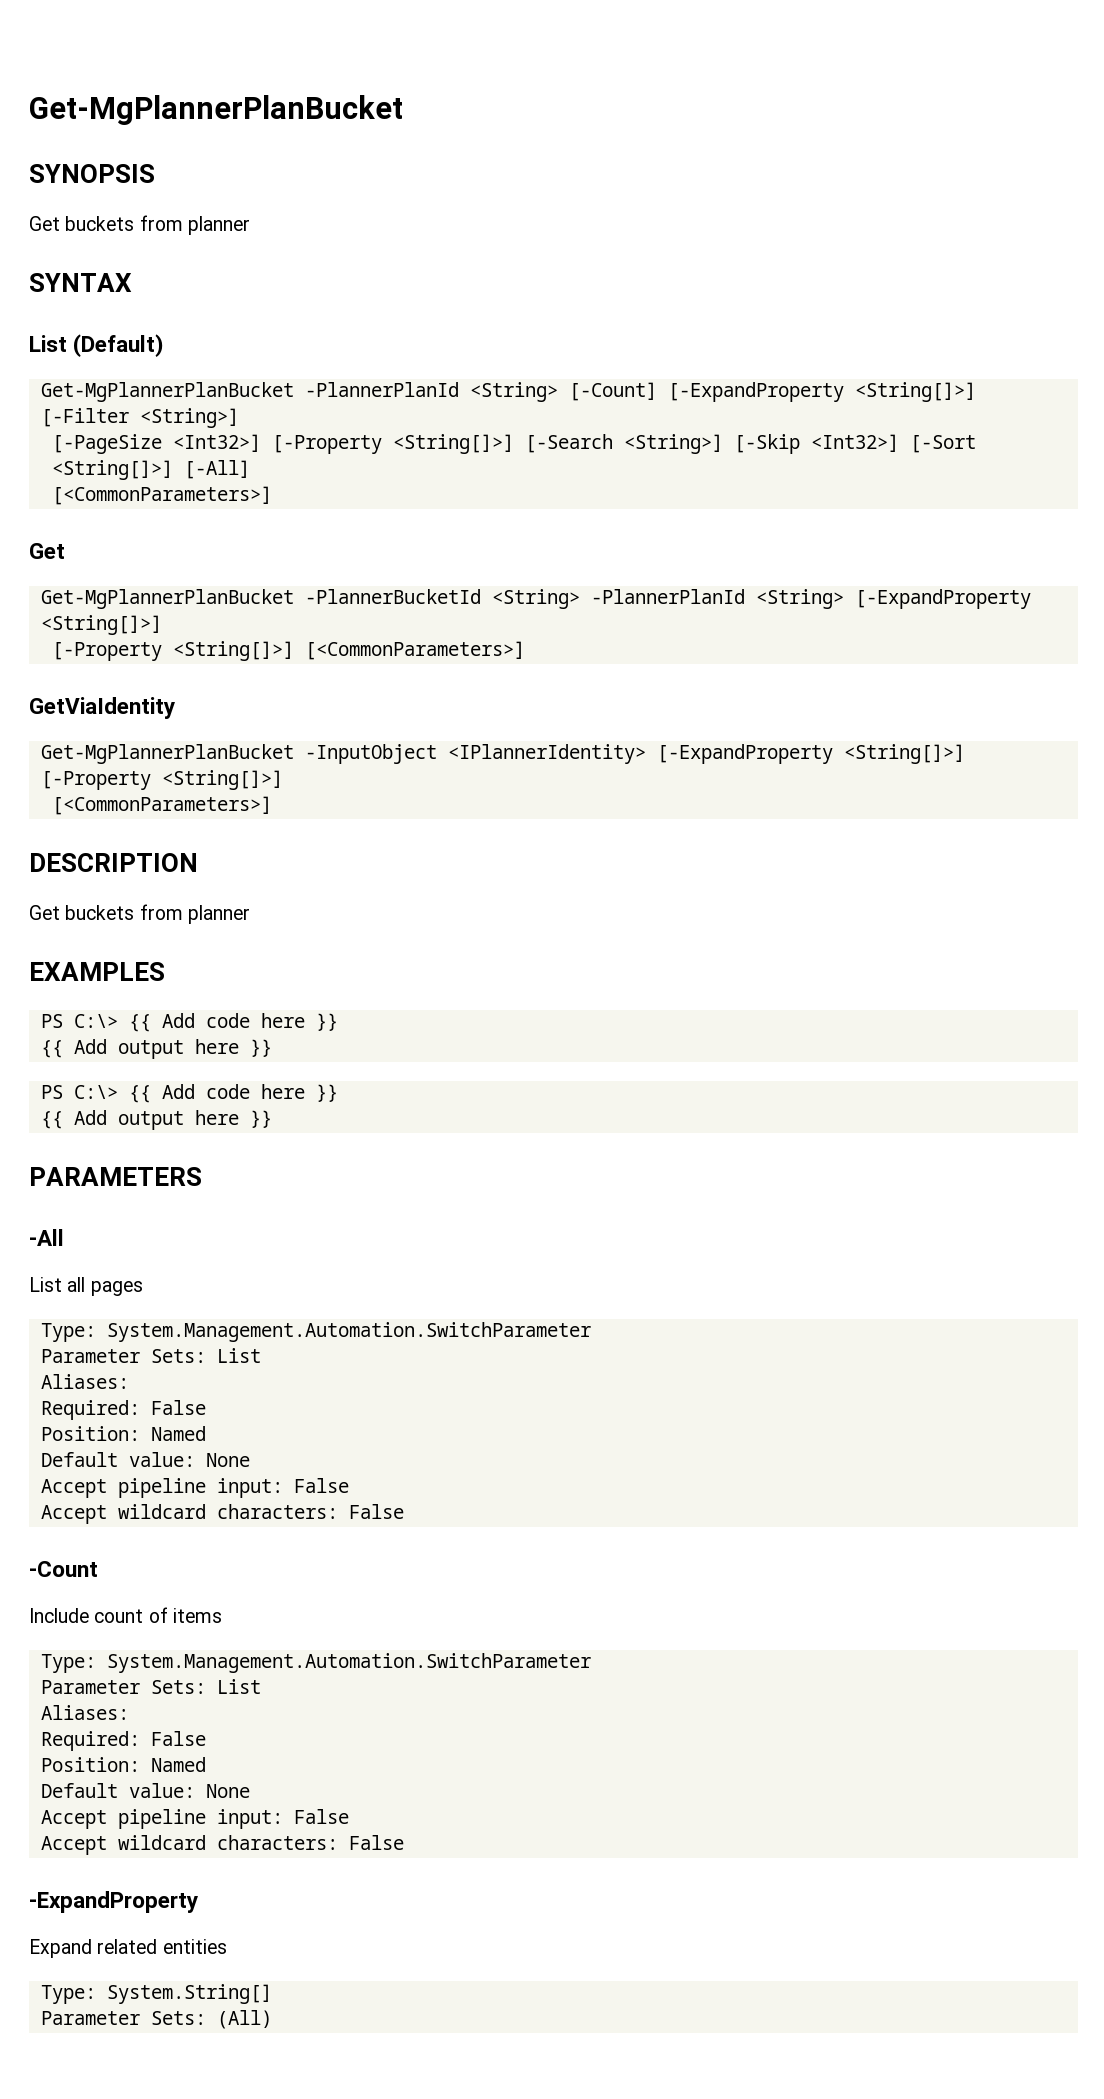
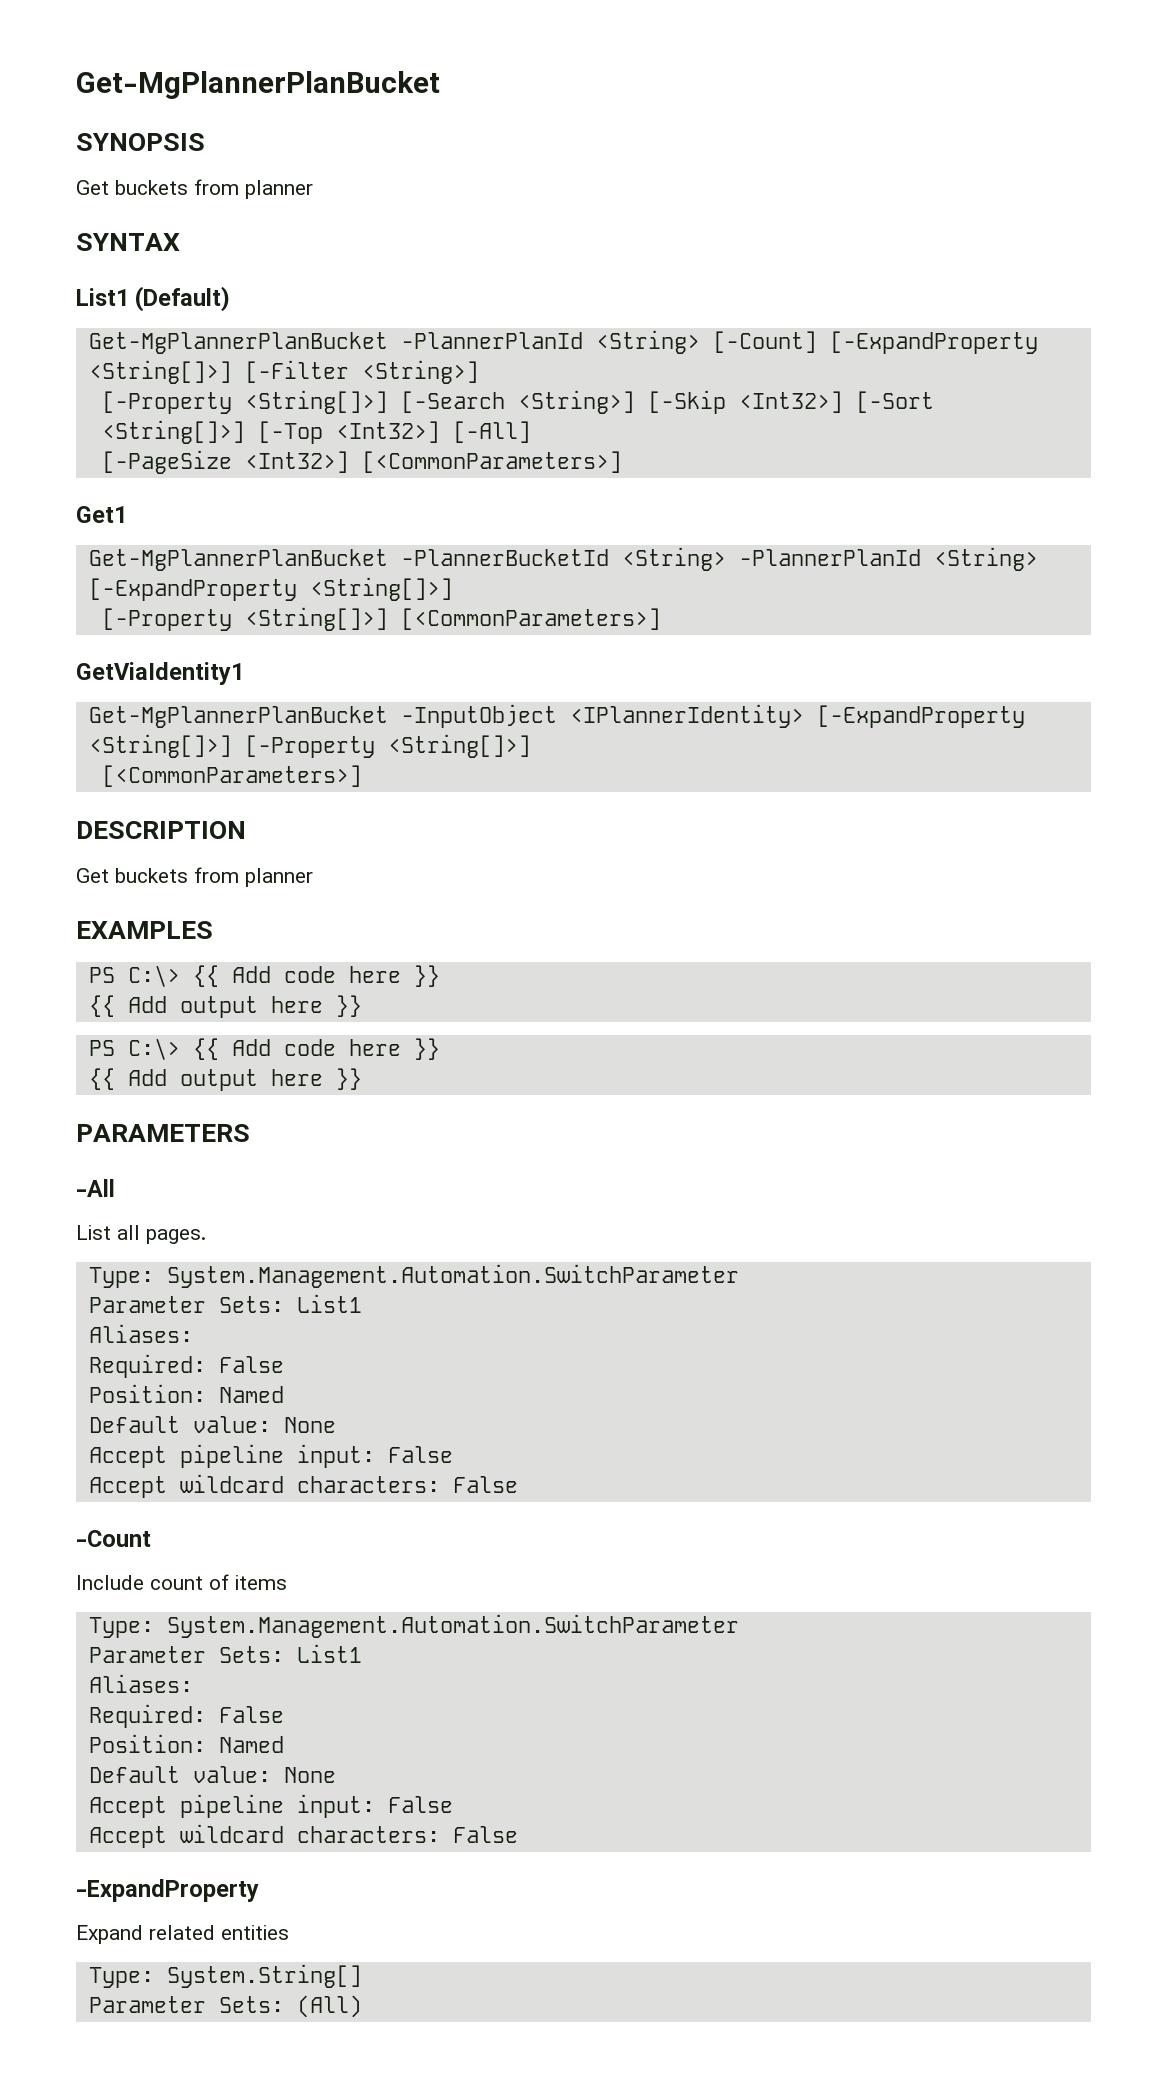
- List (Default)
+ List1 (Default)
- [-PageSize <Int32>] [-Property <String[]>] [-Search <String>] [-Skip <Int32>] [-Sort <String[]>] [-All]
- [<CommonParameters>]
- Get
+ [-Property <String[]>] [-Search <String>] [-Skip <Int32>] [-Sort <String[]>] [-Top <Int32>] [-All]
+ [-PageSize <Int32>] [<CommonParameters>]
+ Get1
- GetViaIdentity
+ GetViaIdentity1
- List all pages
+ List all pages.
  Type: System.Management.Automation.SwitchParameter
- Parameter Sets: List
+ Parameter Sets: List1
  Include count of items
  Type: System.Management.Automation.SwitchParameter
- Parameter Sets: List
+ Parameter Sets: List1

